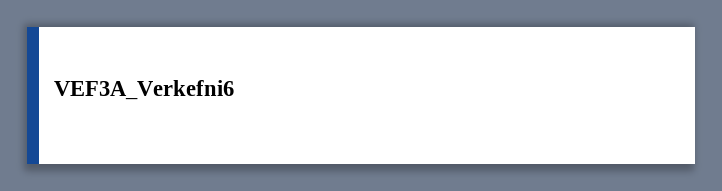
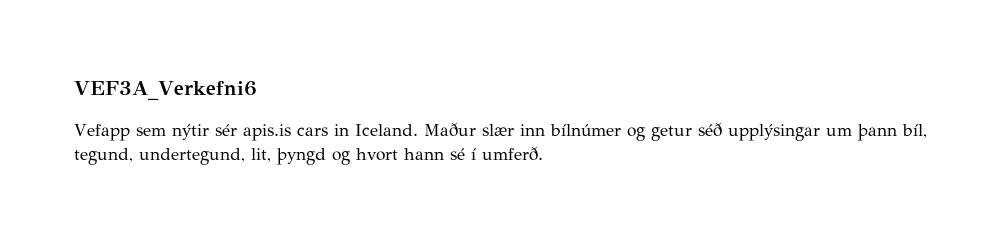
+ Vefapp sem nýtir sér apis.is cars in Iceland. Maður slær inn bílnúmer og getur séð upplýsingar um þann bíl, tegund, undertegund, lit, þyngd og hvort hann sé í umferð.

